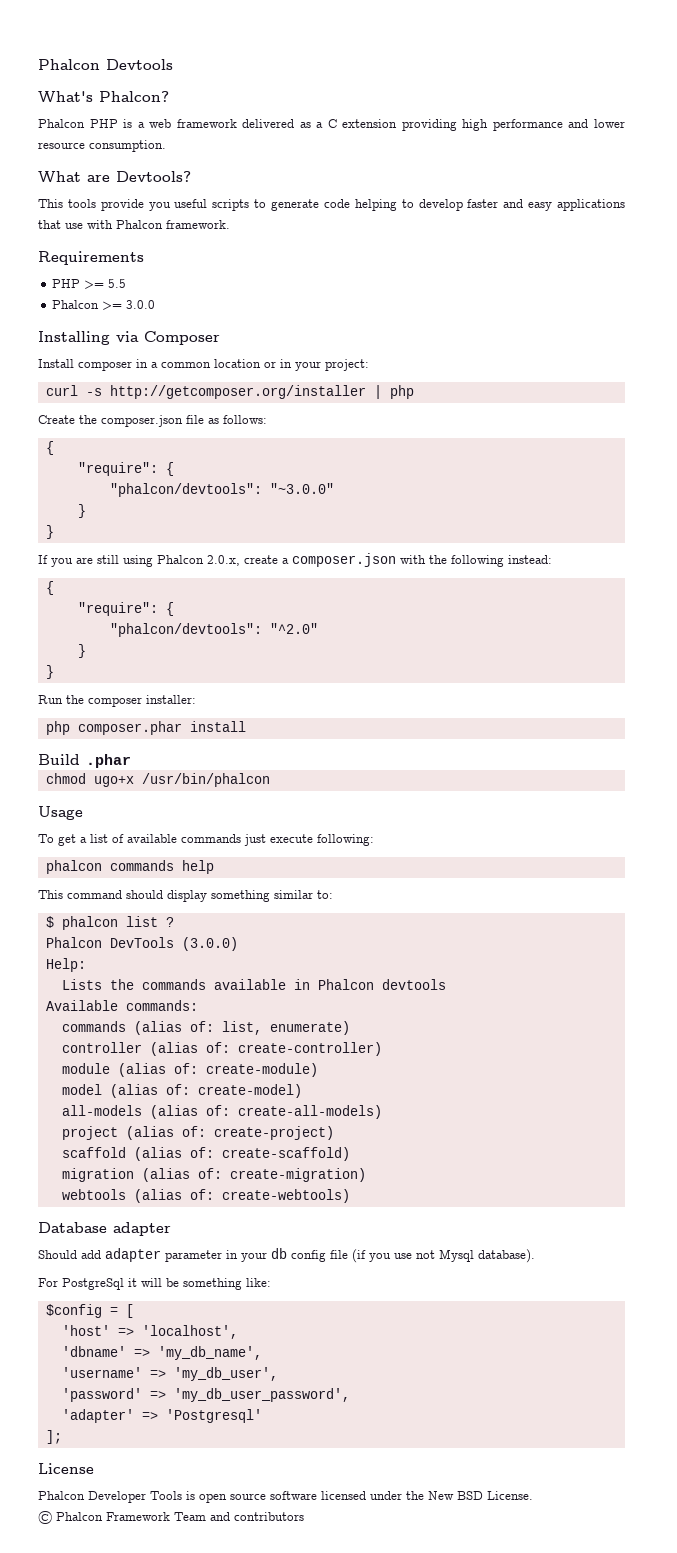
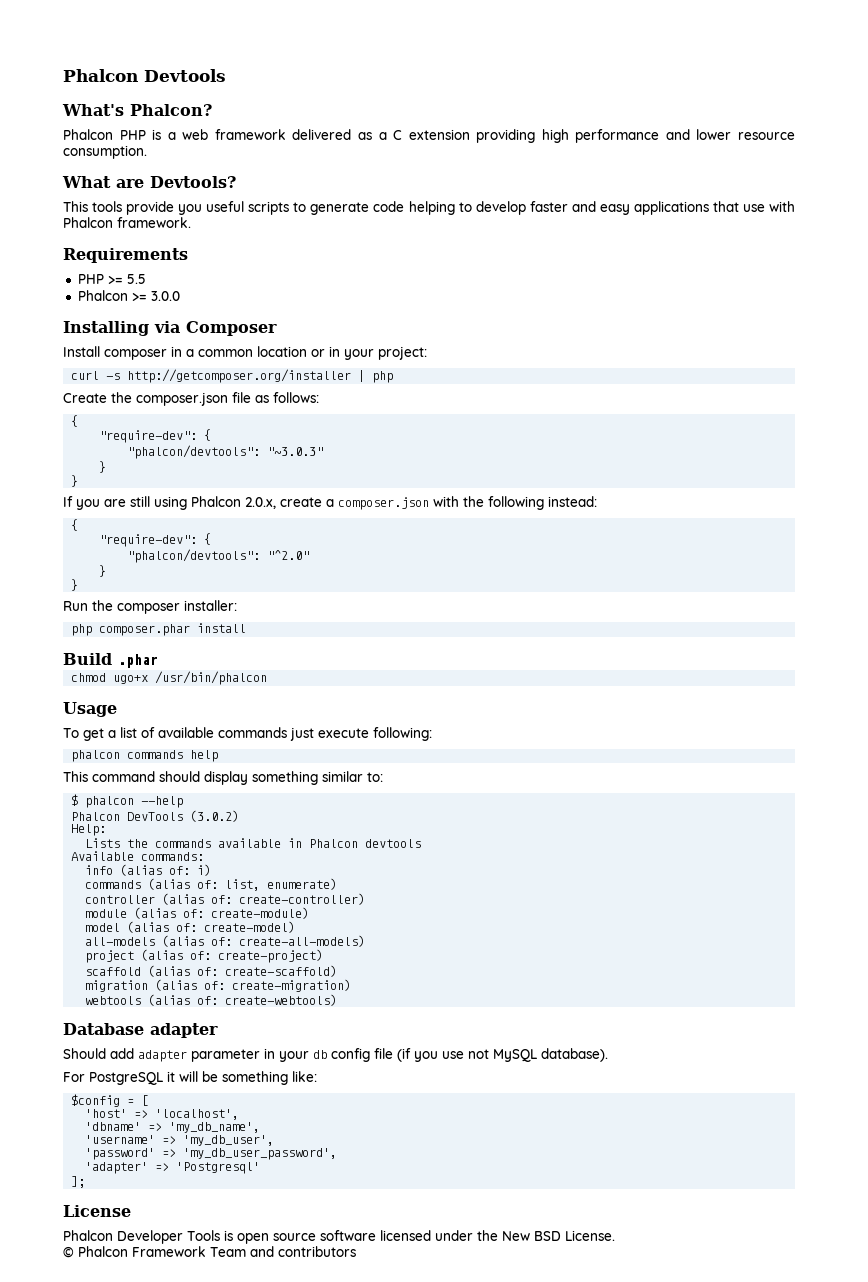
  Create the composer.json file as follows:
  {
- "require": {
- "phalcon/devtools": "~3.0.0"
+ "require-dev": {
+ "phalcon/devtools": "~3.0.3"
  If you are still using Phalcon 2.0.x, create a composer.json with the following instead:
  {
- "require": {
+ "require-dev": {
- $ phalcon list ?
+ $ phalcon --help
- Phalcon DevTools (3.0.0)
+ Phalcon DevTools (3.0.2)
+ info (alias of: i)
- Should add adapter parameter in your db config file (if you use not Mysql database).
+ Should add adapter parameter in your db config file (if you use not MySQL database).
- For PostgreSql it will be something like:
+ For PostgreSQL it will be something like:

